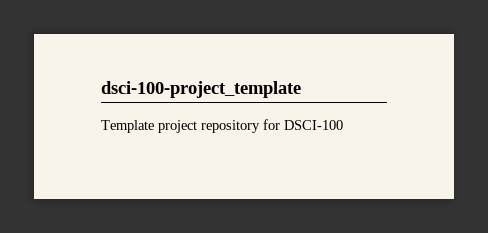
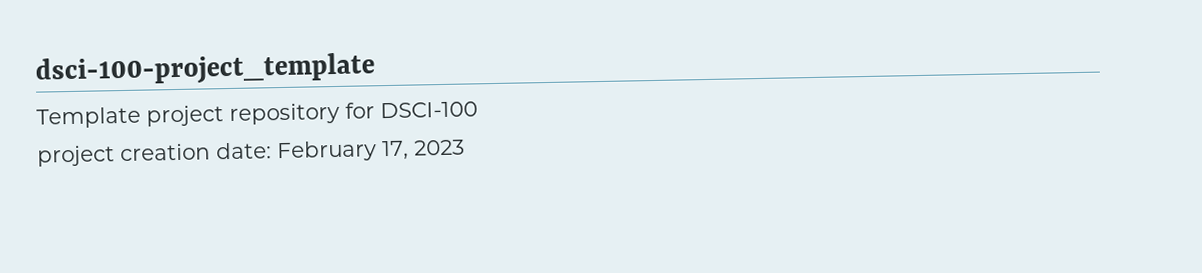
+ project creation date: February 17, 2023

